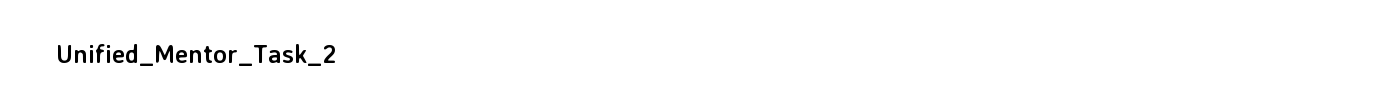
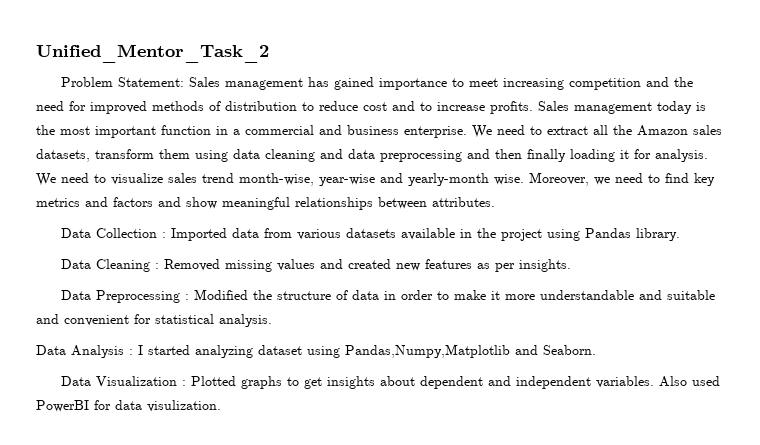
+ Problem Statement: Sales management has gained importance to meet increasing competition and the need for improved methods of distribution to reduce cost and to increase profits. Sales management today is the most important function in a commercial and business enterprise. We need to extract all the Amazon sales datasets, transform them using data cleaning and data preprocessing and then finally loading it for analysis. We need to visualize sales trend month-wise, year-wise and yearly-month wise. Moreover, we need to find key metrics and factors and show meaningful relationships between attributes.
+ Data Collection : Imported data from various datasets available in the project using Pandas library.
+ Data Cleaning : Removed missing values and created new features as per insights.
+ Data Preprocessing : Modified the structure of data in order to make it more understandable and suitable and convenient for statistical analysis.
+ Data Analysis : I started analyzing dataset using Pandas,Numpy,Matplotlib and Seaborn.
+ Data Visualization : Plotted graphs to get insights about dependent and independent variables. Also used PowerBI for data visulization.

